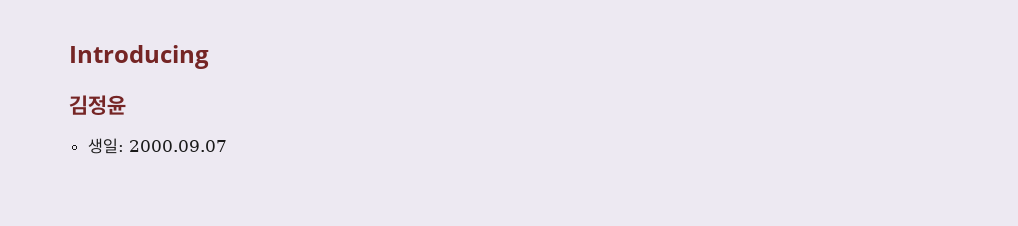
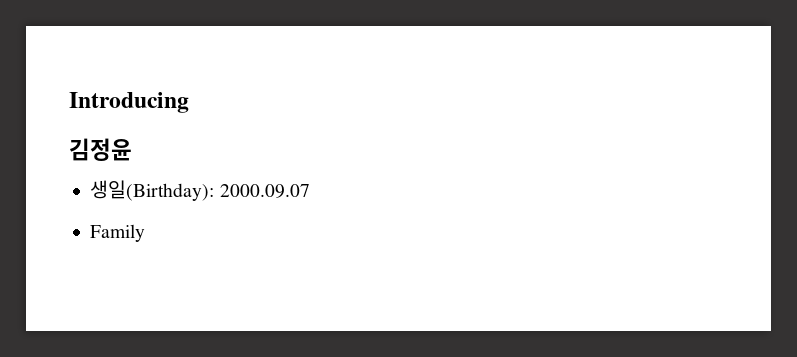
- 생일: 2000.09.07
+ 생일(Birthday): 2000.09.07
+ Family

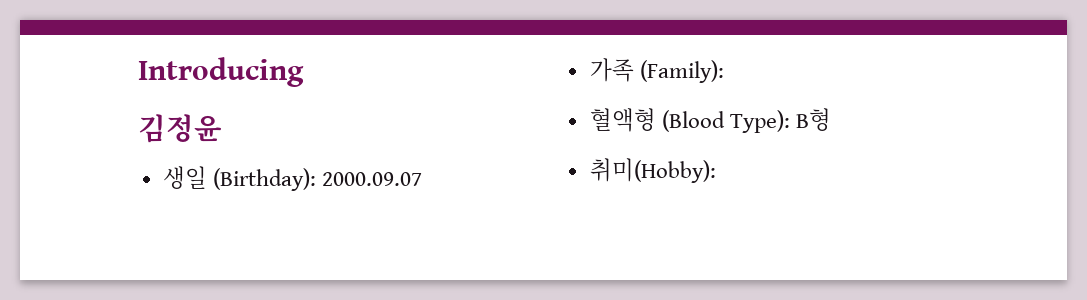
- 생일(Birthday): 2000.09.07
+ 생일 (Birthday): 2000.09.07
- Family
+ 가족 (Family):
+ 혈액형 (Blood Type): B형
+ 취미(Hobby):

